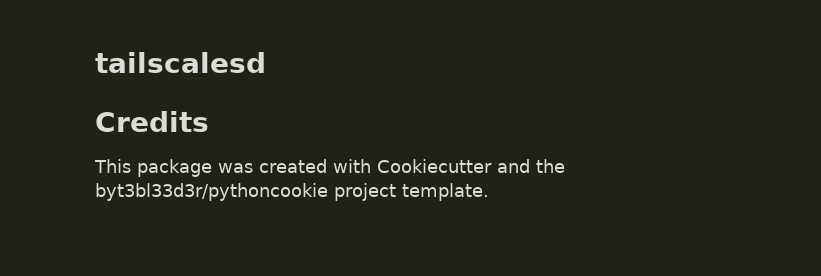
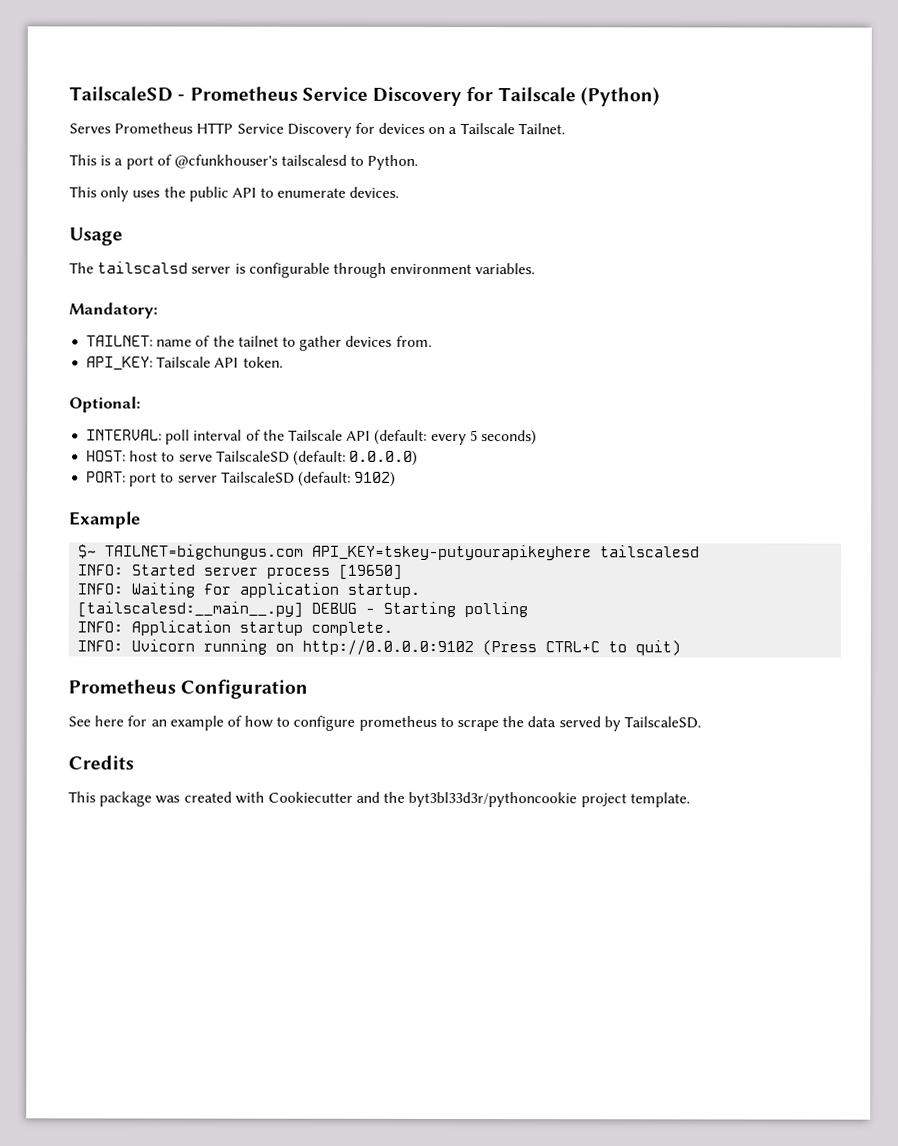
- tailscalesd
+ TailscaleSD - Prometheus Service Discovery for Tailscale (Python)
+ Serves Prometheus HTTP Service Discovery for devices on a Tailscale Tailnet.
+ This is a port of @cfunkhouser's tailscalesd to Python.
+ This only uses the public API to enumerate devices.
+ Usage
+ The tailscalsd server is configurable through environment variables.
+ Mandatory:
+ TAILNET: name of the tailnet to gather devices from.
+ API_KEY: Tailscale API token.
+ Optional:
+ INTERVAL: poll interval of the Tailscale API (default: every 5 seconds)
+ HOST: host to serve TailscaleSD (default: 0.0.0.0)
+ PORT: port to server TailscaleSD (default: 9102)
+ Example
+ $~ TAILNET=bigchungus.com API_KEY=tskey-putyourapikeyhere tailscalesd
+ INFO: Started server process [19650]
+ INFO: Waiting for application startup.
+ [tailscalesd:__main__.py] DEBUG - Starting polling
+ INFO: Application startup complete.
+ INFO: Uvicorn running on http://0.0.0.0:9102 (Press CTRL+C to quit)
+ Prometheus Configuration
+ See here for an example of how to configure prometheus to scrape the data served by TailscaleSD.

